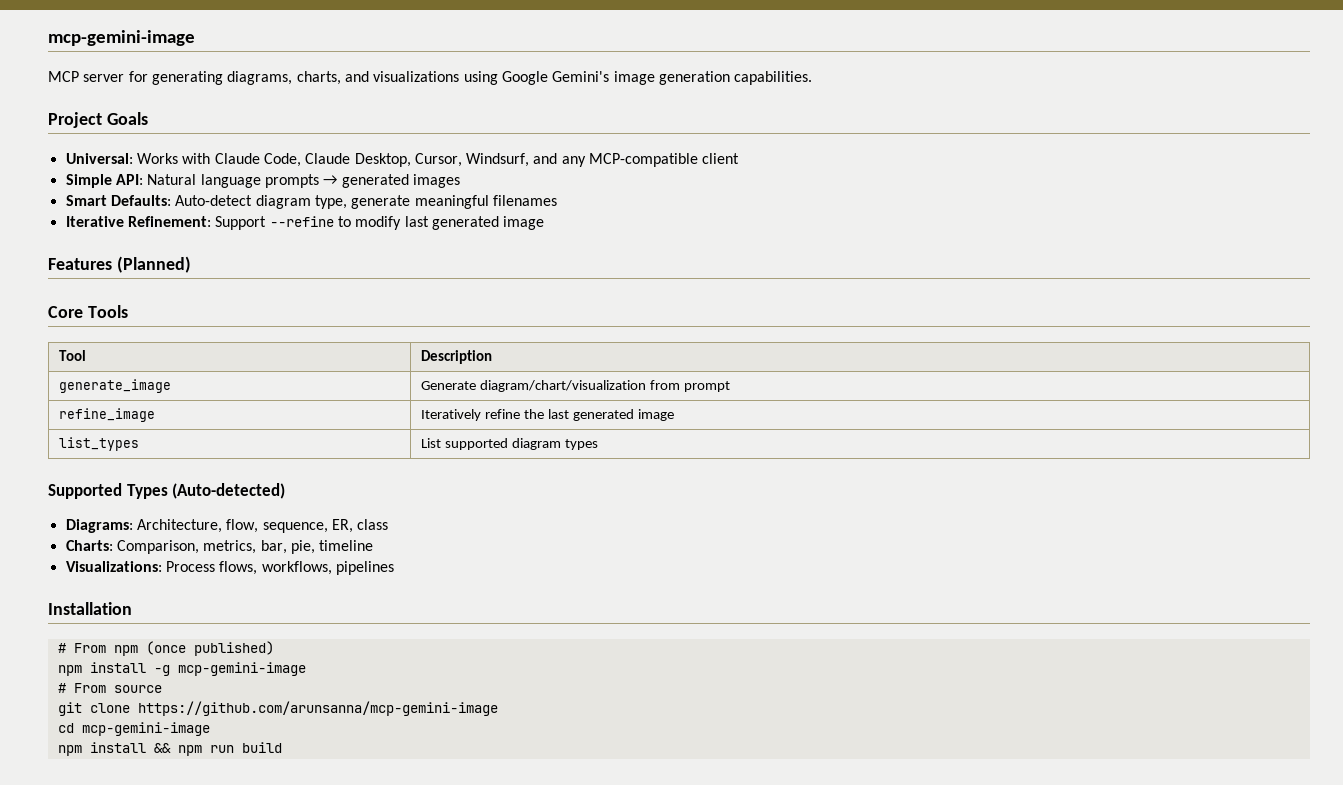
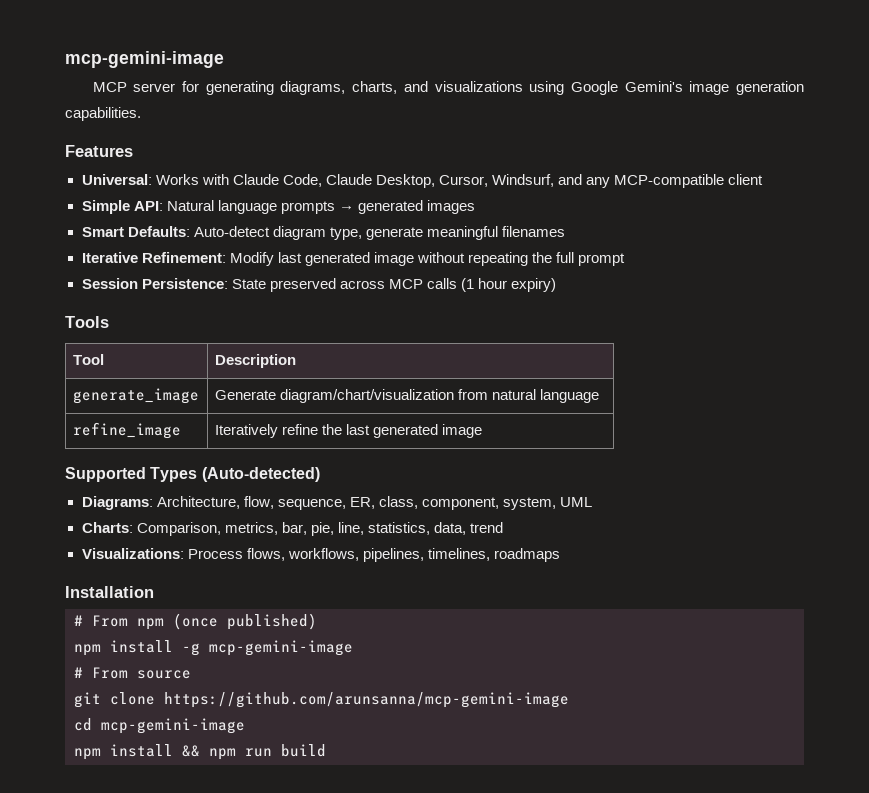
- Project Goals
+ Features
- Iterative Refinement: Support --refine to modify last generated image
- Features (Planned)
- Core Tools
+ Iterative Refinement: Modify last generated image without repeating the full prompt
+ Session Persistence: State preserved across MCP calls (1 hour expiry)
+ Tools
- generate_image | Generate diagram/chart/visualization from prompt
+ generate_image | Generate diagram/chart/visualization from natural language
- list_types | List supported diagram types
- Diagrams: Architecture, flow, sequence, ER, class
+ Diagrams: Architecture, flow, sequence, ER, class, component, system, UML
- Charts: Comparison, metrics, bar, pie, timeline
+ Charts: Comparison, metrics, bar, pie, line, statistics, data, trend
- Visualizations: Process flows, workflows, pipelines
+ Visualizations: Process flows, workflows, pipelines, timelines, roadmaps

